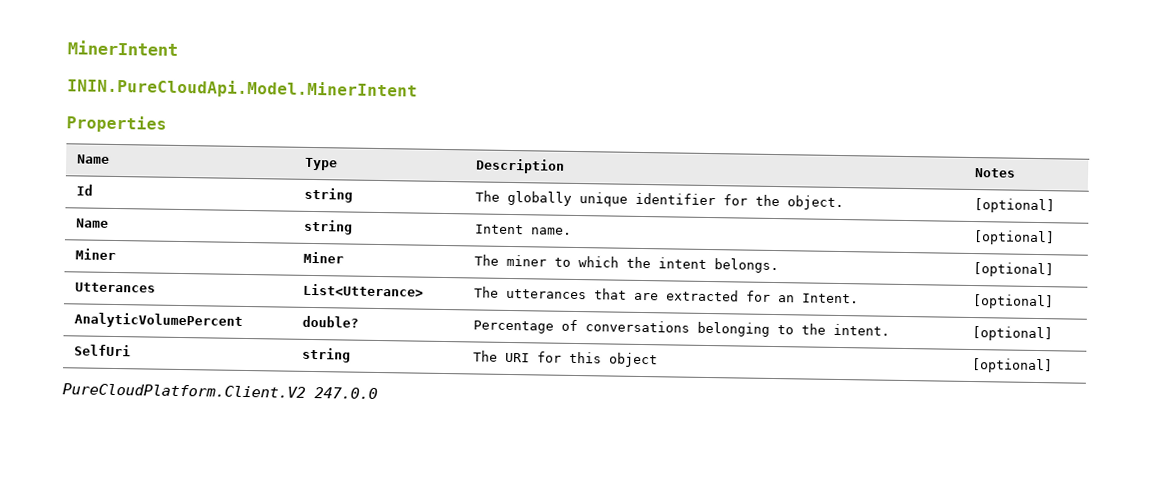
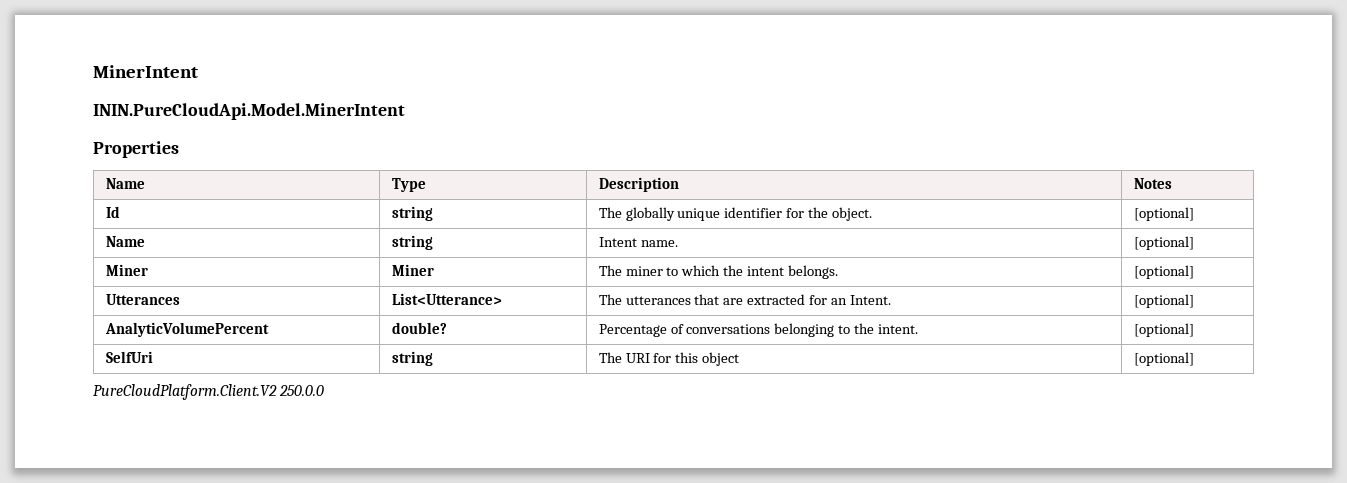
- PureCloudPlatform.Client.V2 247.0.0
+ PureCloudPlatform.Client.V2 250.0.0

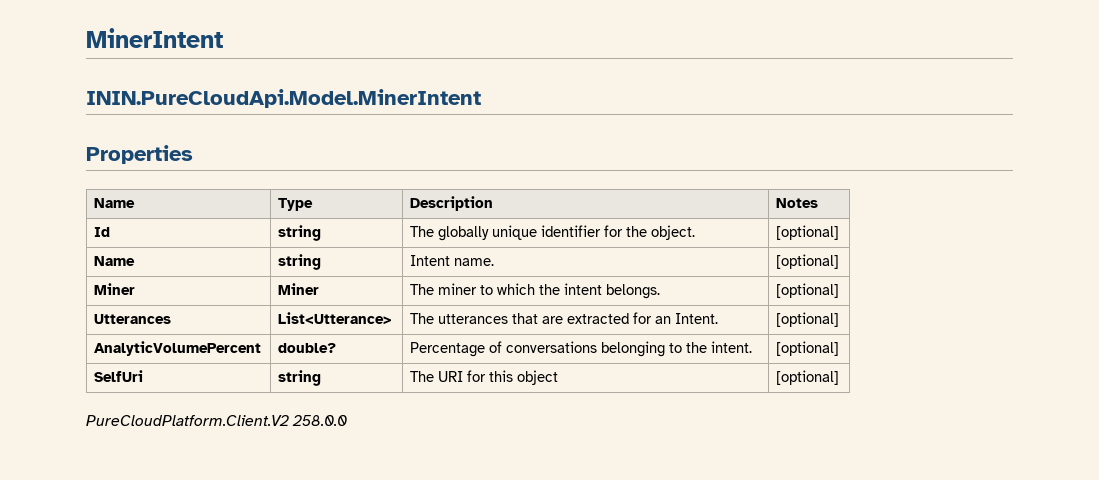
- PureCloudPlatform.Client.V2 250.0.0
+ PureCloudPlatform.Client.V2 258.0.0

